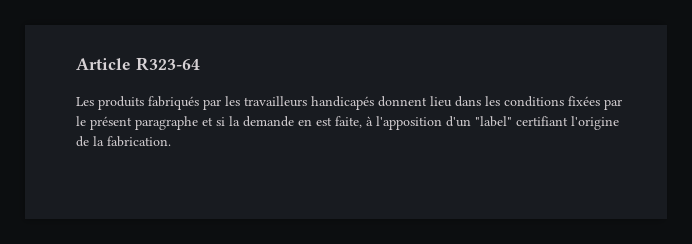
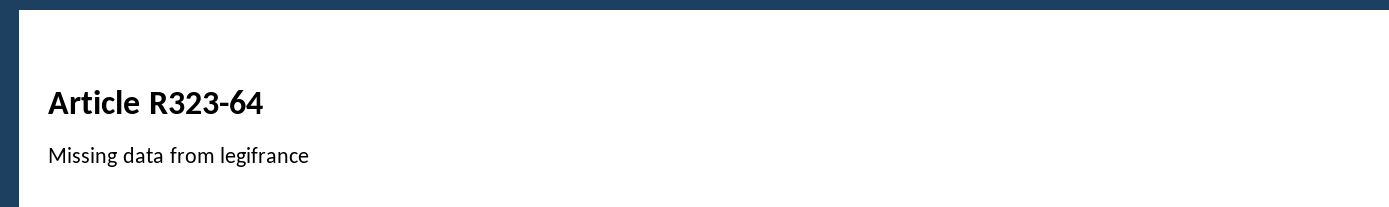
- Les produits fabriqués par les travailleurs handicapés donnent lieu dans les conditions fixées par le présent paragraphe et si la demande en est faite, à l'apposition d'un "label" certifiant l'origine de la fabrication.
+ Missing data from legifrance

